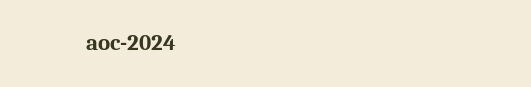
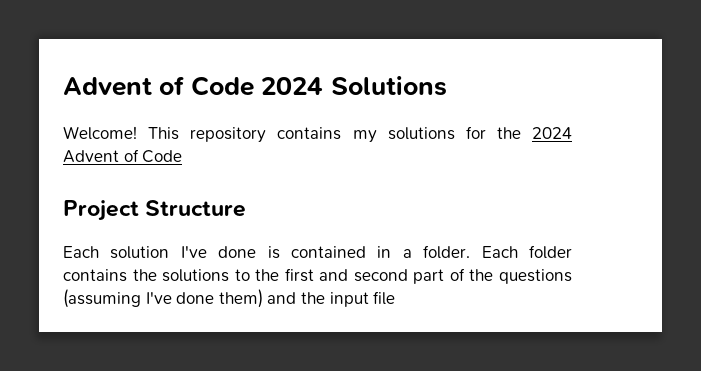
- aoc-2024
+ Advent of Code 2024 Solutions
+ Welcome! This repository contains my solutions for the 2024 Advent of Code
+ Project Structure
+ Each solution I've done is contained in a folder. Each folder contains the solutions to the first and second part of the questions (assuming I've done them) and the input file

